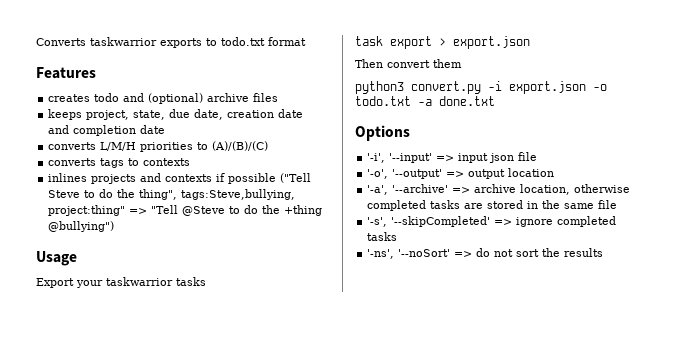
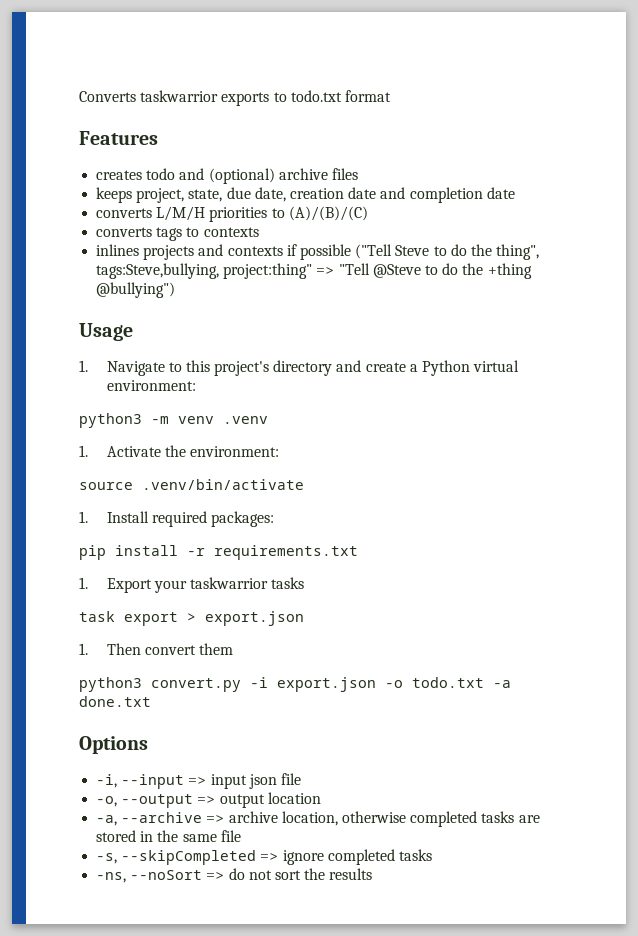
- Export your taskwarrior tasks
+ 1. Navigate to this project's directory and create a Python virtual environment:
+ python3 -m venv .venv
+ 1. Activate the environment:
+ source .venv/bin/activate
+ 1. Install required packages:
+ pip install -r requirements.txt
+ 1. Export your taskwarrior tasks
- Then convert them
+ 1. Then convert them
- '-i', '--input' => input json file
+ -i, --input => input json file
- '-o', '--output' => output location
+ -o, --output => output location
- '-a', '--archive' => archive location, otherwise completed tasks are stored in the same file
+ -a, --archive => archive location, otherwise completed tasks are stored in the same file
- '-s', '--skipCompleted' => ignore completed tasks
+ -s, --skipCompleted => ignore completed tasks
- '-ns', '--noSort' => do not sort the results
+ -ns, --noSort => do not sort the results

